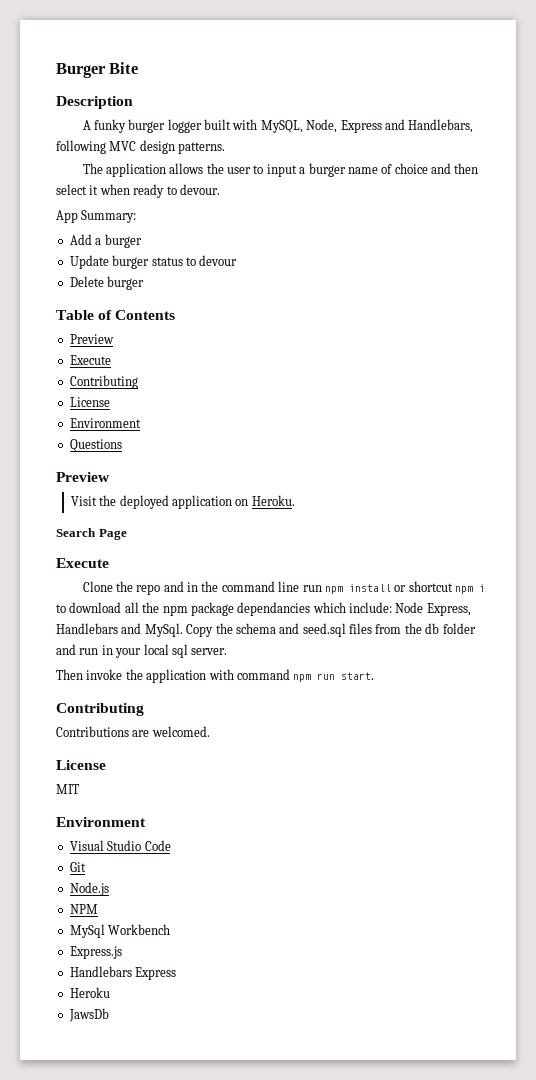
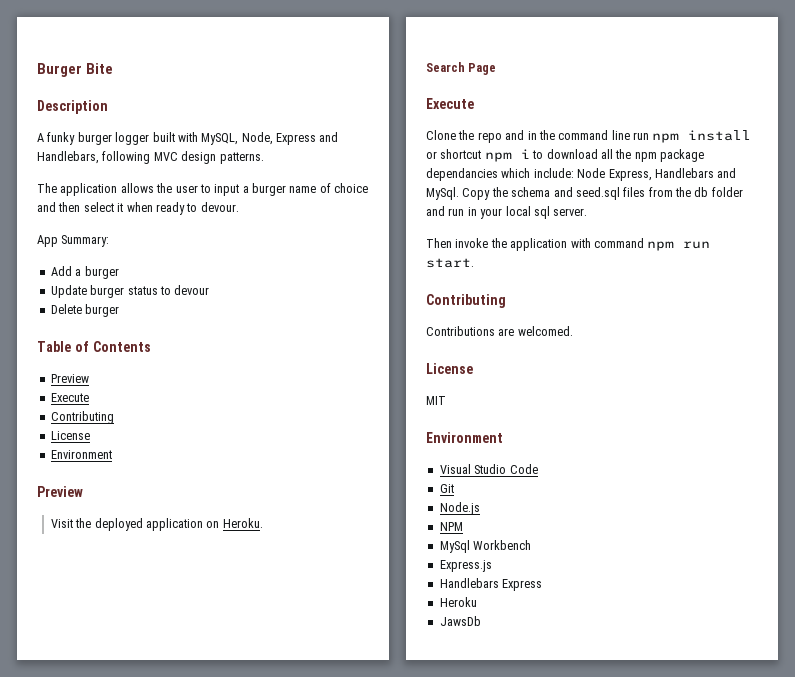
- Questions

